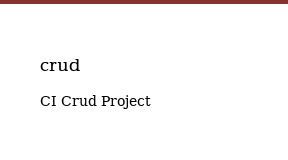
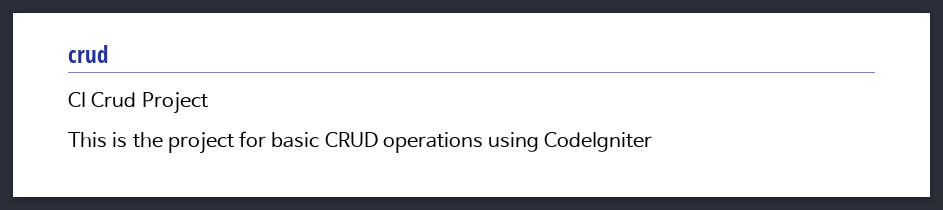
+ This is the project for basic CRUD operations using CodeIgniter

